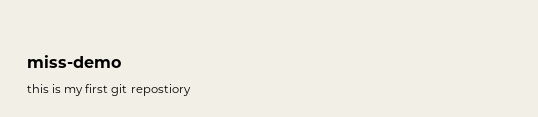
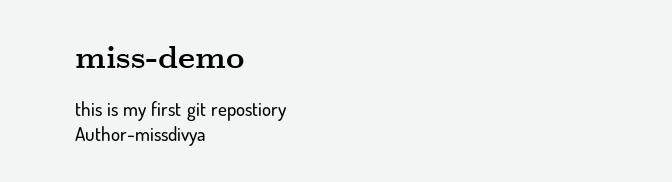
+ Author-missdivya

